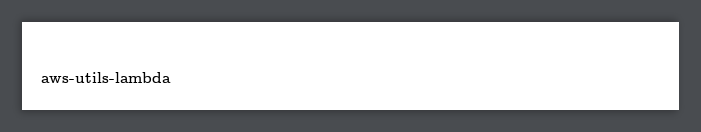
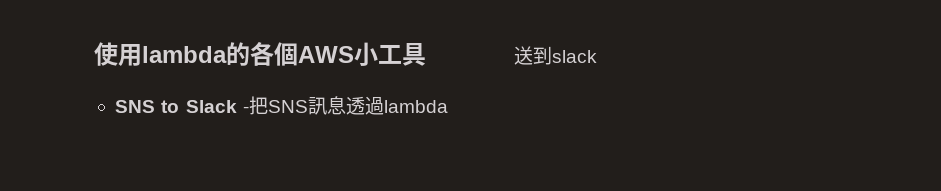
- aws-utils-lambda
+ 使用lambda的各個AWS小工具
+ SNS to Slack -把SNS訊息透過lambda送到slack

